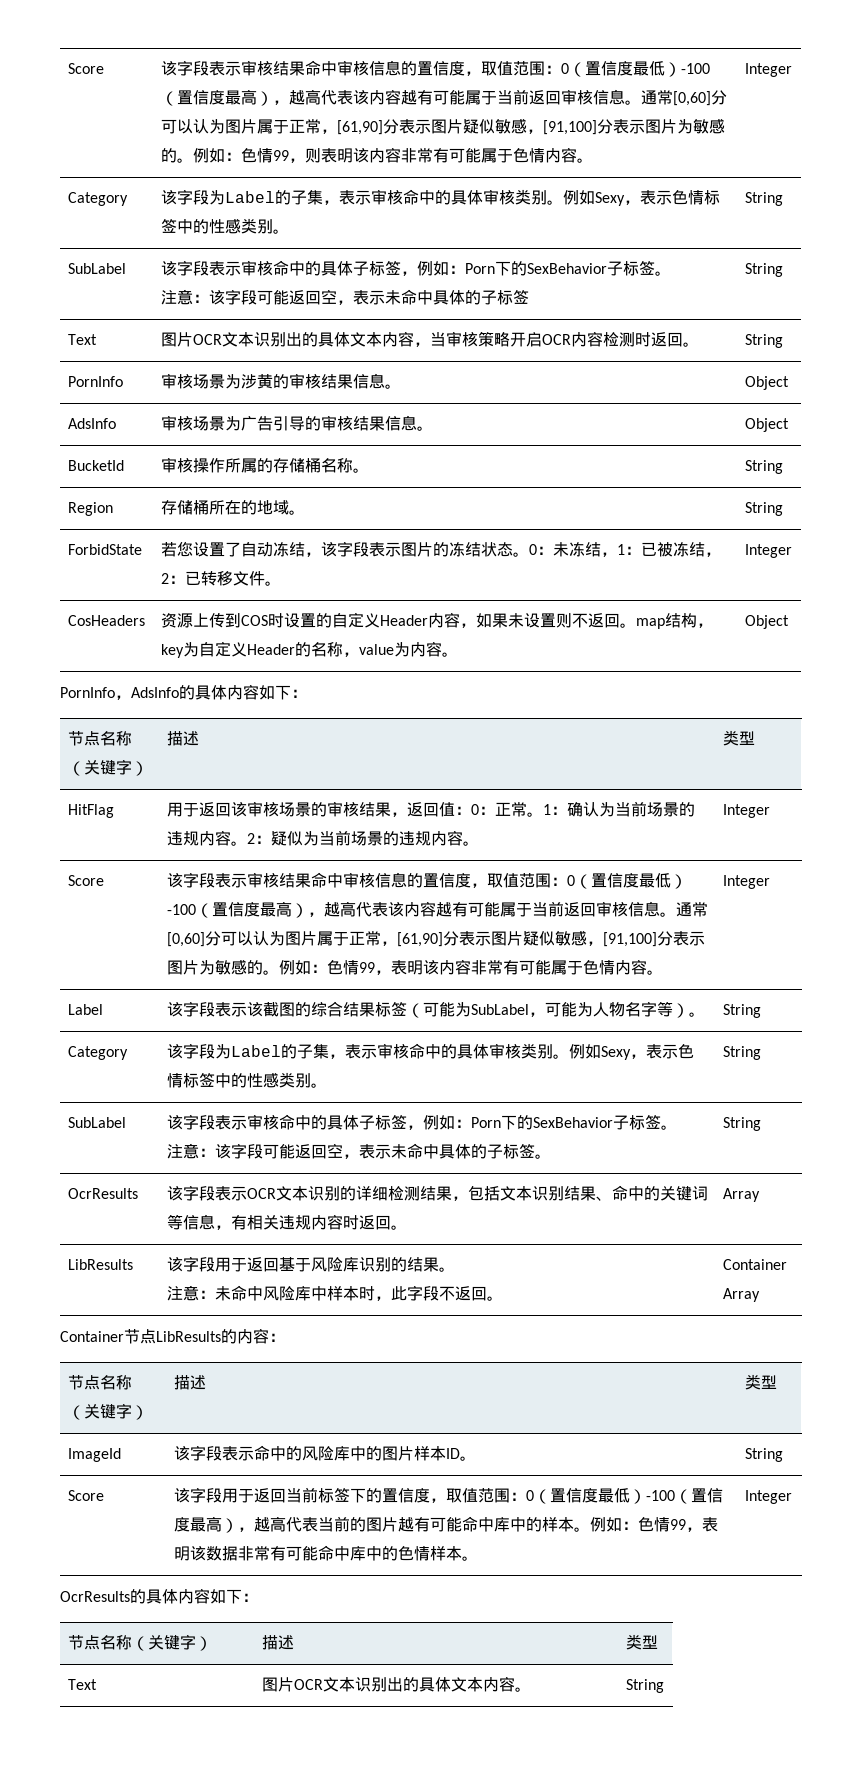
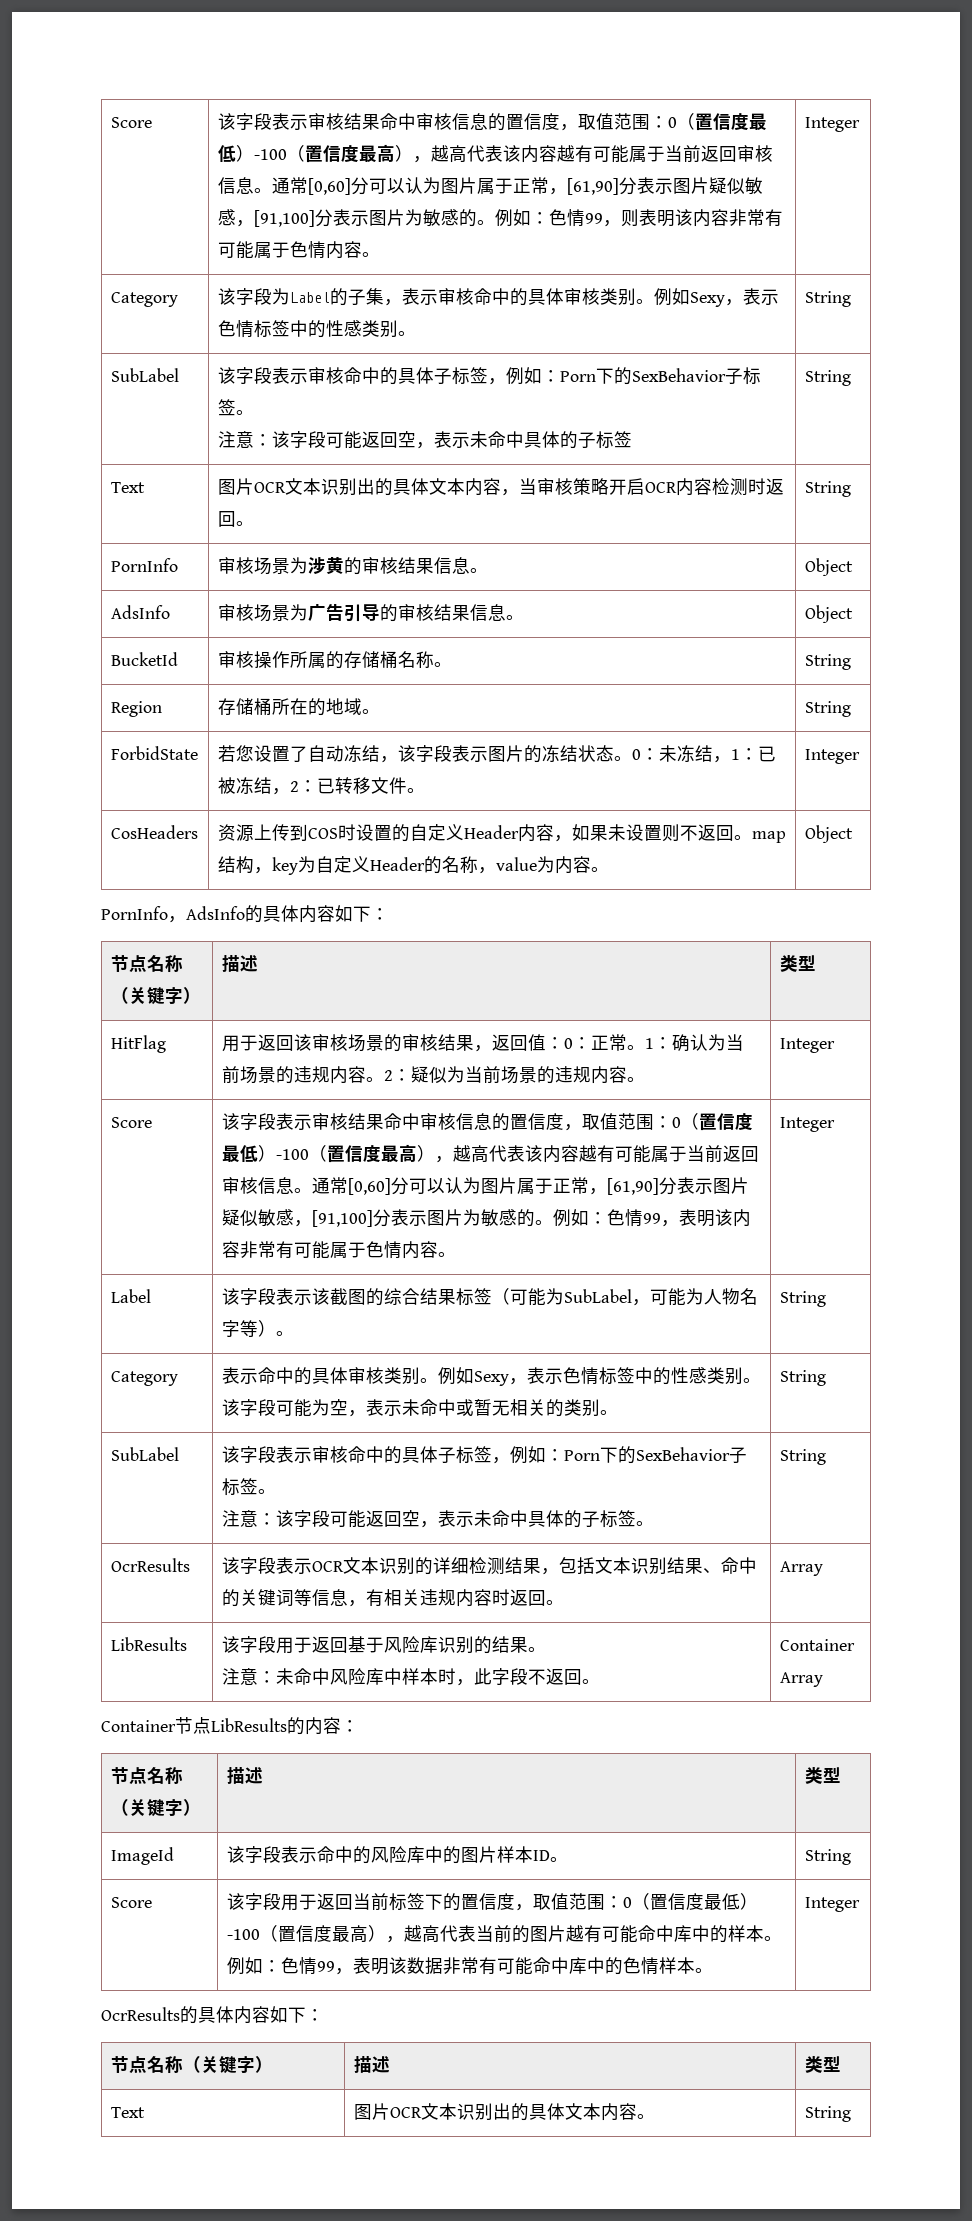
  Label | 该字段表示该截图的综合结果标签（可能为SubLabel，可能为人物名字等）。 | String
- Category | 该字段为Label的子集，表示审核命中的具体审核类别。例如Sexy，表示色情标签中的性感类别。 | String
+ Category | 表示命中的具体审核类别。例如Sexy，表示色情标签中的性感类别。该字段可能为空，表示未命中或暂无相关的类别。 | String

